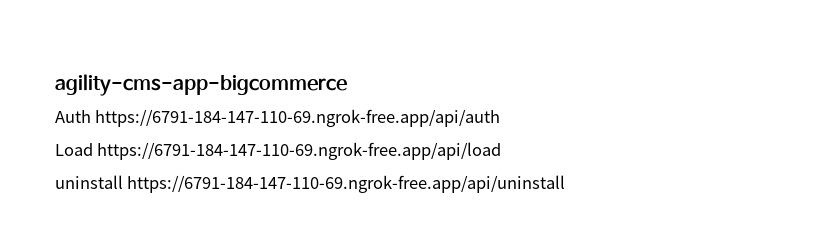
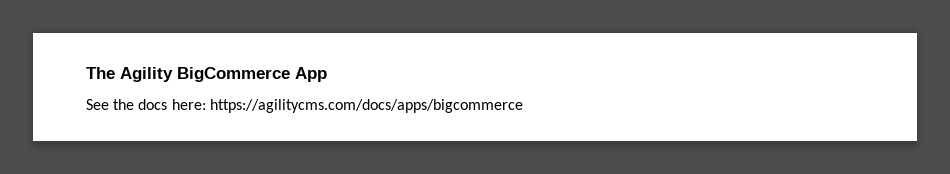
- agility-cms-app-bigcommerce
- Auth https://6791-184-147-110-69.ngrok-free.app/api/auth
- Load https://6791-184-147-110-69.ngrok-free.app/api/load
- uninstall https://6791-184-147-110-69.ngrok-free.app/api/uninstall
+ The Agility BigCommerce App
+ See the docs here: https://agilitycms.com/docs/apps/bigcommerce

